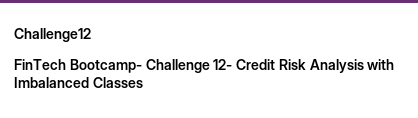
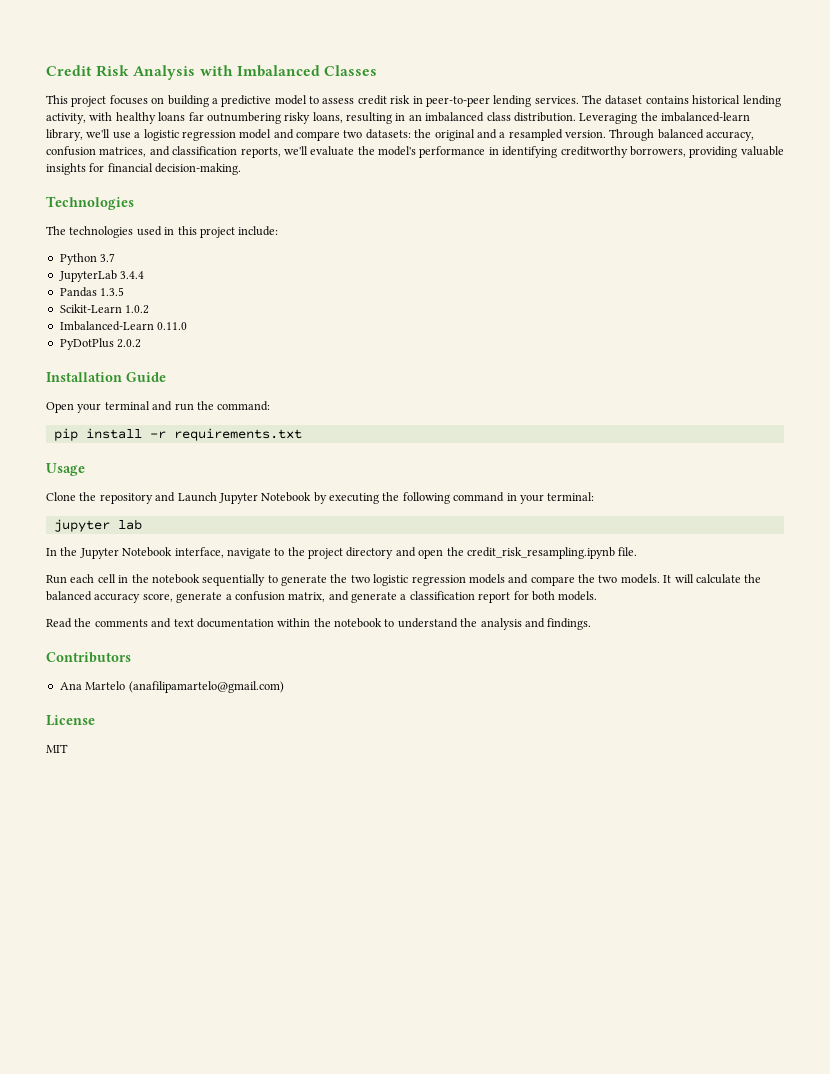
- Challenge12
- FinTech Bootcamp- Challenge 12- Credit Risk Analysis with Imbalanced Classes
+ Credit Risk Analysis with Imbalanced Classes
+ This project focuses on building a predictive model to assess credit risk in peer-to-peer lending services. The dataset contains historical lending activity, with healthy loans far outnumbering risky loans, resulting in an imbalanced class distribution. Leveraging the imbalanced-learn library, we'll use a logistic regression model and compare two datasets: the original and a resampled version. Through balanced accuracy, confusion matrices, and classification reports, we'll evaluate the model's performance in identifying creditworthy borrowers, providing valuable insights for financial decision-making.
+ Technologies
+ The technologies used in this project include:
+ Python 3.7
+ JupyterLab 3.4.4
+ Pandas 1.3.5
+ Scikit-Learn 1.0.2
+ Imbalanced-Learn 0.11.0
+ PyDotPlus 2.0.2
+ Installation Guide
+ Open your terminal and run the command:
+ pip install -r requirements.txt
+ Usage
+ Clone the repository and Launch Jupyter Notebook by executing the following command in your terminal:
+ jupyter lab
+ In the Jupyter Notebook interface, navigate to the project directory and open the credit_risk_resampling.ipynb file.
+ Run each cell in the notebook sequentially to generate the two logistic regression models and compare the two models. It will calculate the balanced accuracy score, generate a confusion matrix, and generate a classification report for both models.
+ Read the comments and text documentation within the notebook to understand the analysis and findings.
+ Contributors
+ Ana Martelo (anafilipamartelo@gmail.com)
+ License
+ MIT

